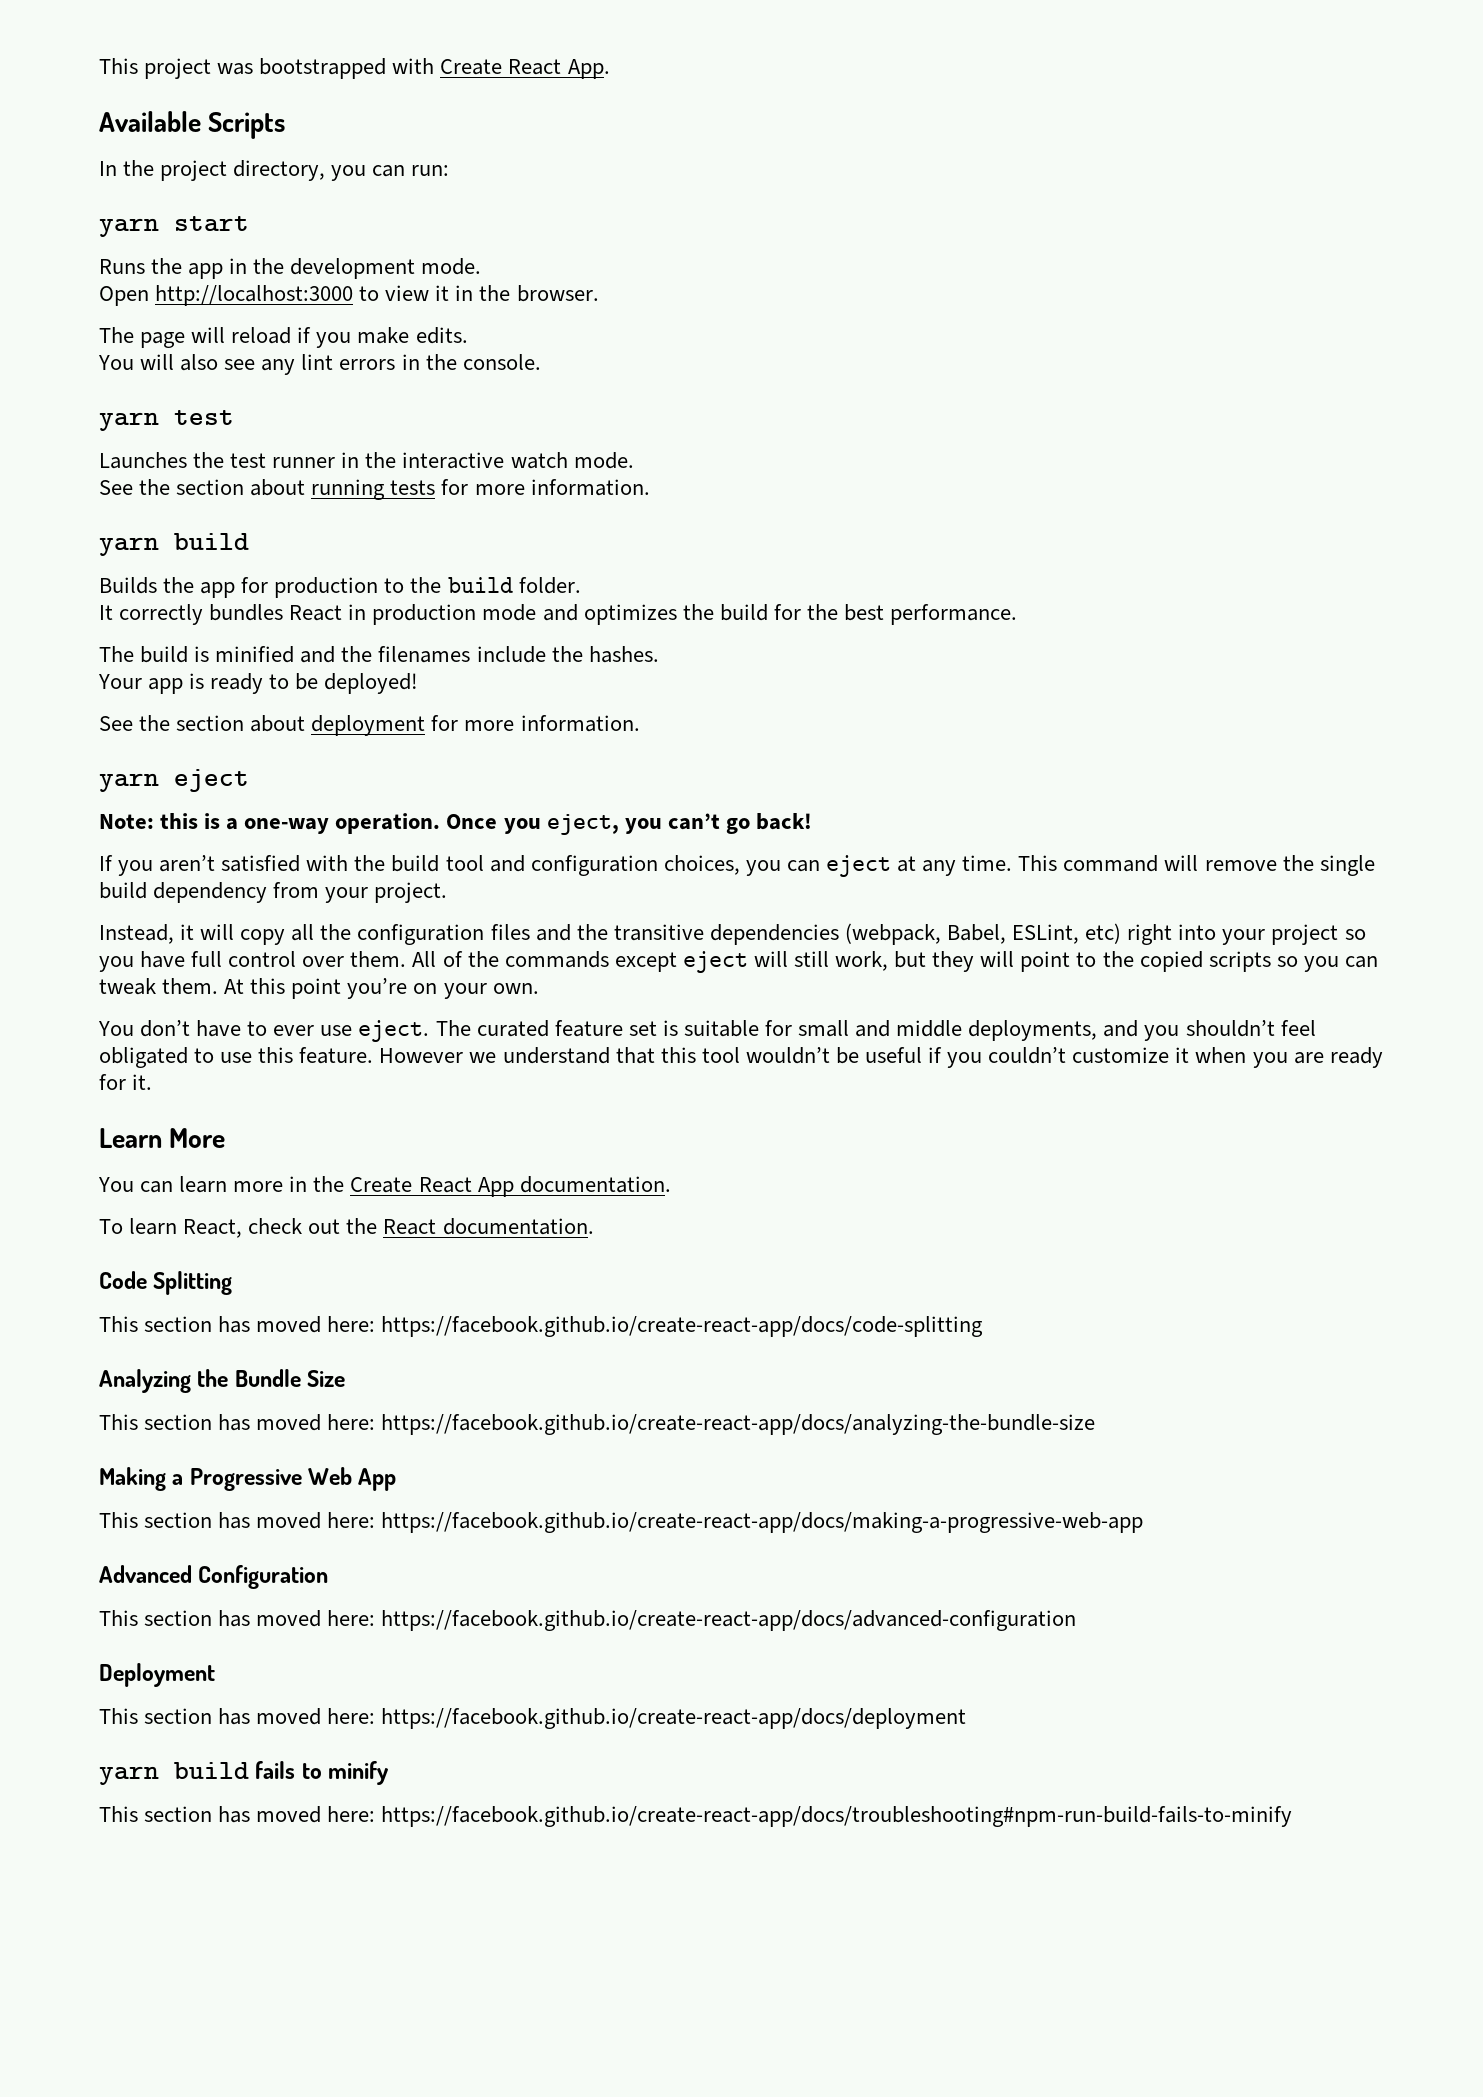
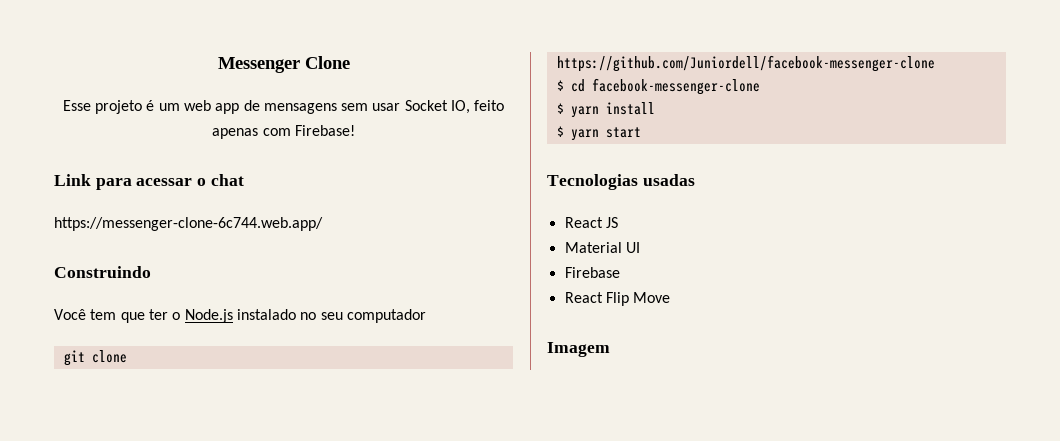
- This project was bootstrapped with Create React App.
- Available Scripts
- In the project directory, you can run:
- yarn start
- Runs the app in the development mode.
- Open http://localhost:3000 to view it in the browser.
- The page will reload if you make edits.
- You will also see any lint errors in the console.
- yarn test
- Launches the test runner in the interactive watch mode.
- See the section about running tests for more information.
- yarn build
- Builds the app for production to the build folder.
- It correctly bundles React in production mode and optimizes the build for the best performance.
- The build is minified and the filenames include the hashes.
- Your app is ready to be deployed!
- See the section about deployment for more information.
- yarn eject
- Note: this is a one-way operation. Once you eject, you can’t go back!
- If you aren’t satisfied with the build tool and configuration choices, you can eject at any time. This command will remove the single build dependency from your project.
- Instead, it will copy all the configuration files and the transitive dependencies (webpack, Babel, ESLint, etc) right into your project so you have full control over them. All of the commands except eject will still work, but they will point to the copied scripts so you can tweak them. At this point you’re on your own.
- You don’t have to ever use eject. The curated feature set is suitable for small and middle deployments, and you shouldn’t feel obligated to use this feature. However we understand that this tool wouldn’t be useful if you couldn’t customize it when you are ready for it.
- Learn More
- You can learn more in the Create React App documentation.
- To learn React, check out the React documentation.
- Code Splitting
- This section has moved here: https://facebook.github.io/create-react-app/docs/code-splitting
- Analyzing the Bundle Size
- This section has moved here: https://facebook.github.io/create-react-app/docs/analyzing-the-bundle-size
- Making a Progressive Web App
- This section has moved here: https://facebook.github.io/create-react-app/docs/making-a-progressive-web-app
- Advanced Configuration
- This section has moved here: https://facebook.github.io/create-react-app/docs/advanced-configuration
- Deployment
- This section has moved here: https://facebook.github.io/create-react-app/docs/deployment
- yarn build fails to minify
- This section has moved here: https://facebook.github.io/create-react-app/docs/troubleshooting#npm-run-build-fails-to-minify
+ Messenger Clone
+ Esse projeto é um web app de mensagens sem usar Socket IO, feito apenas com Firebase!
+ Link para acessar o chat
+ https://messenger-clone-6c744.web.app/
+ Construindo
+ Você tem que ter o Node.js instalado no seu computador
+ git clone https://github.com/Juniordell/facebook-messenger-clone
+ $ cd facebook-messenger-clone
+ $ yarn install
+ $ yarn start
+ Tecnologias usadas
+ React JS
+ Material UI
+ Firebase
+ React Flip Move
+ Imagem

